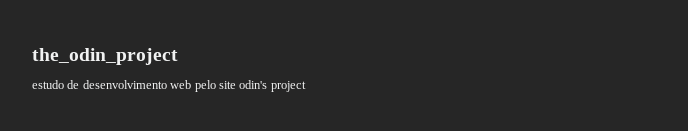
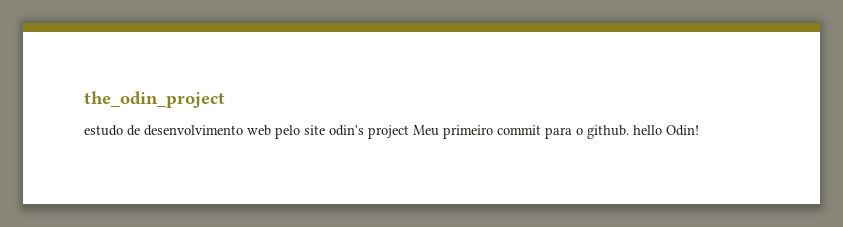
- estudo de desenvolvimento web pelo site odin's project
+ estudo de desenvolvimento web pelo site odin's project Meu primeiro commit para o github. hello Odin!

